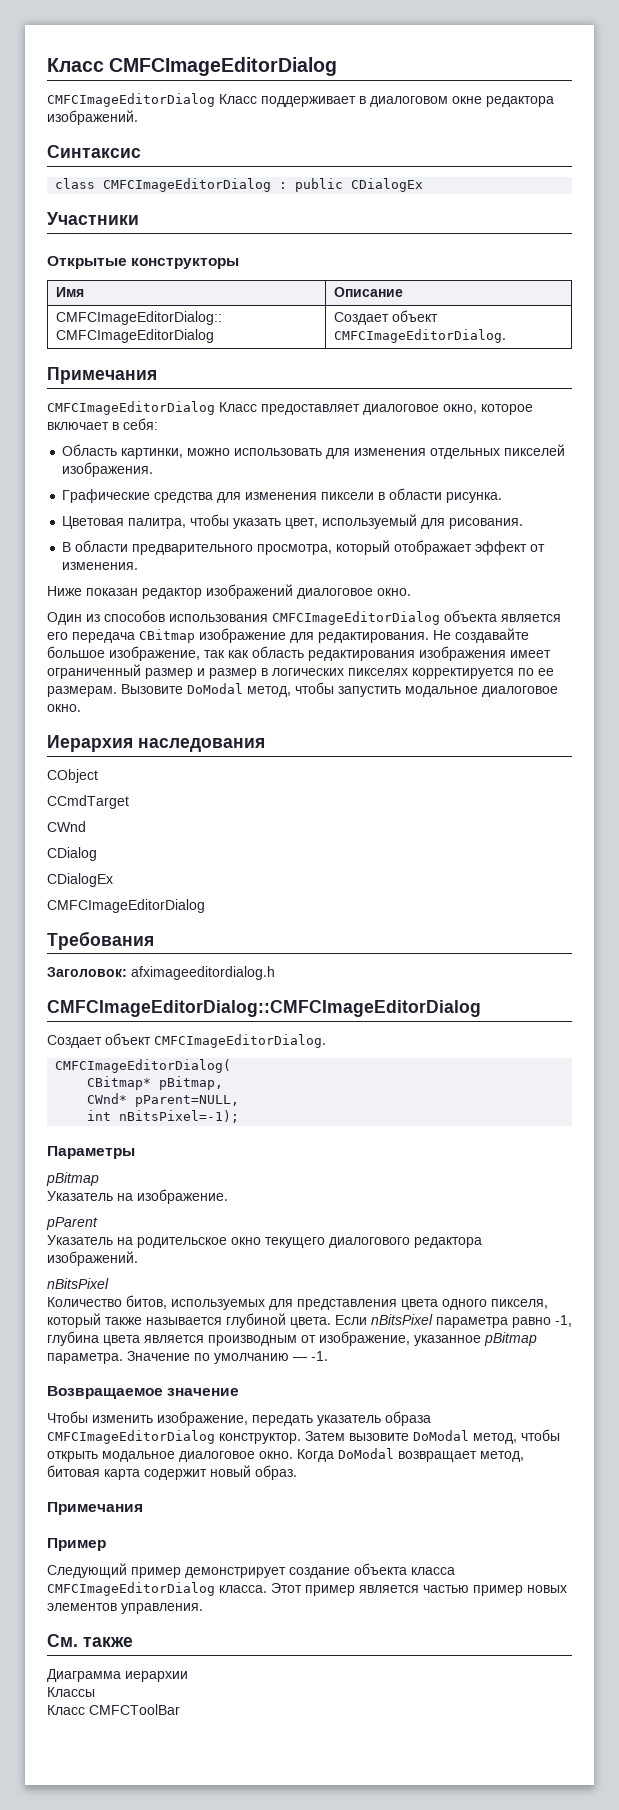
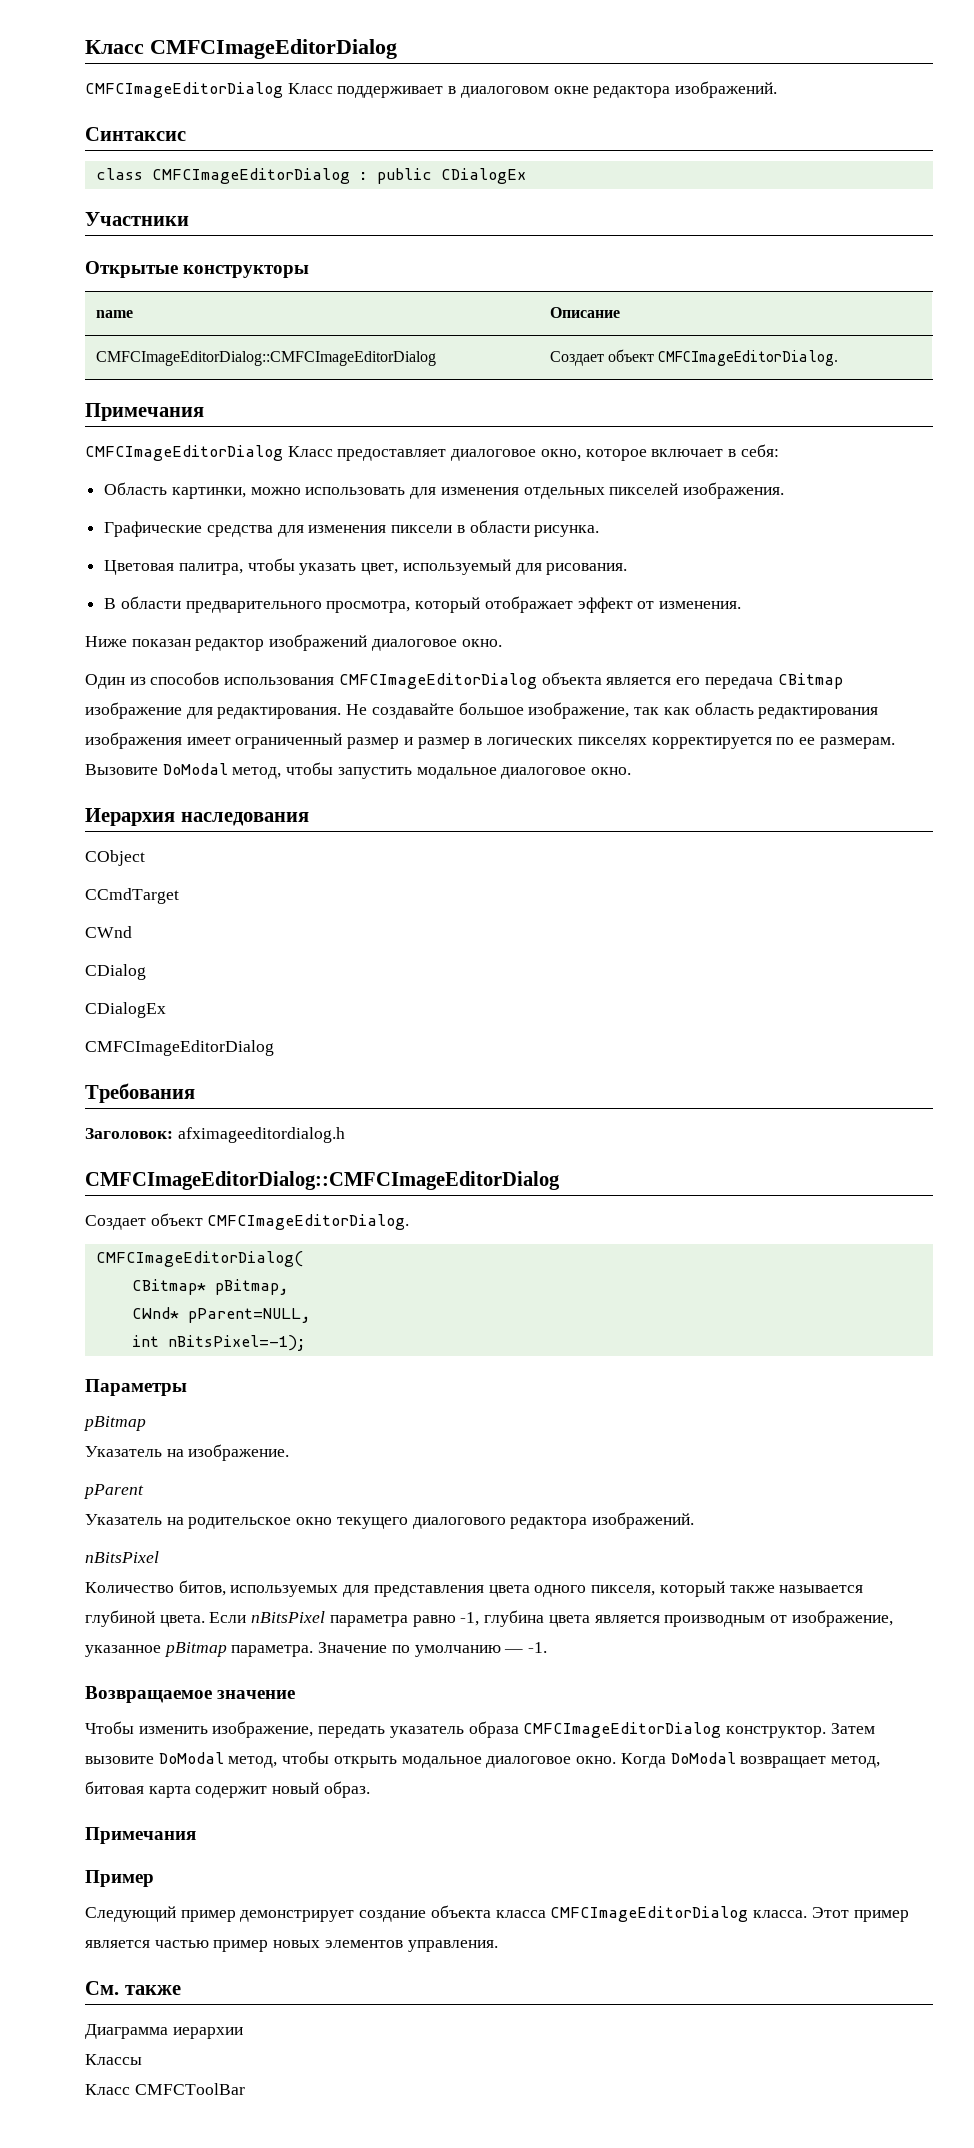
- Имя | Описание
+ name | Описание

